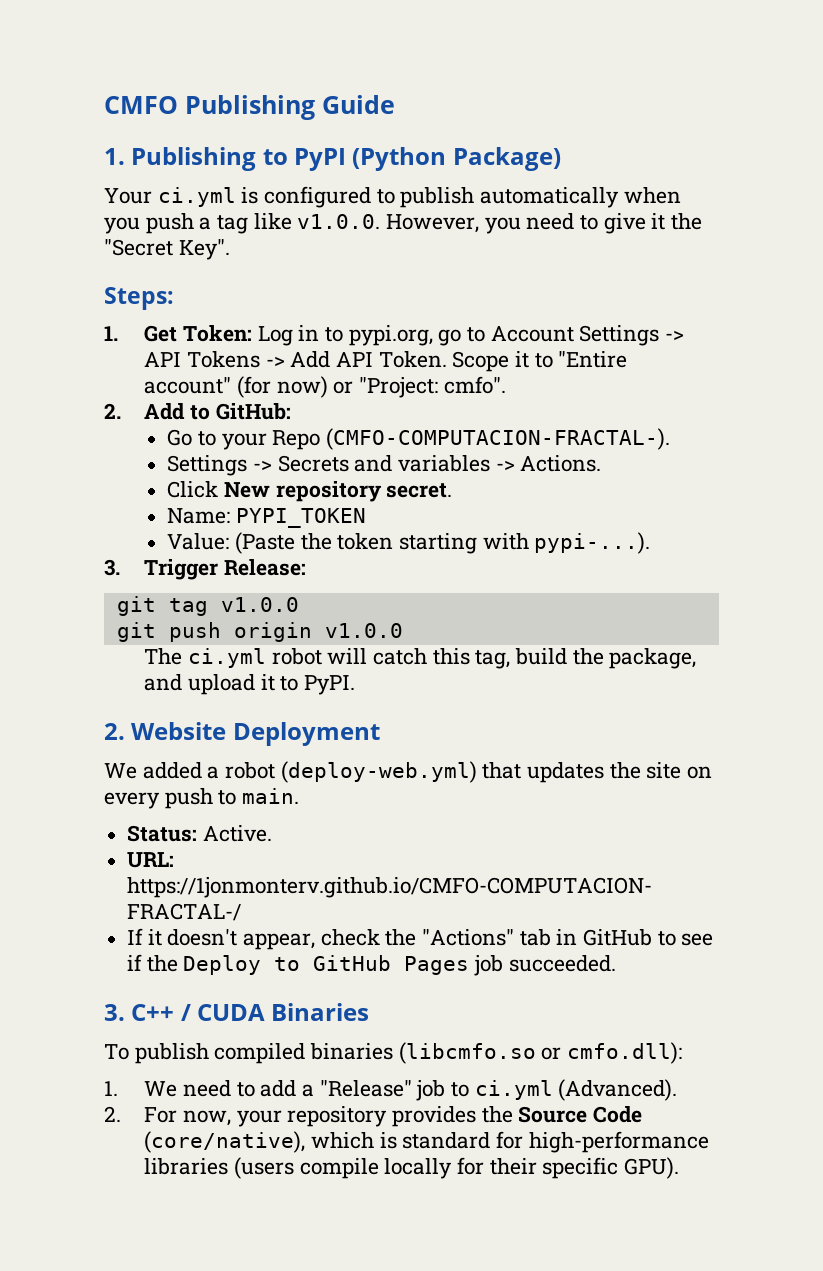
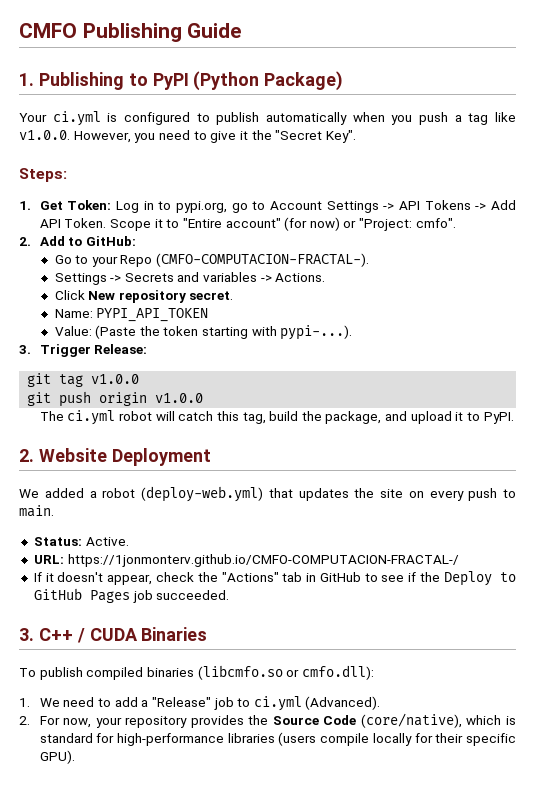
- Name: PYPI_TOKEN
+ Name: PYPI_API_TOKEN

